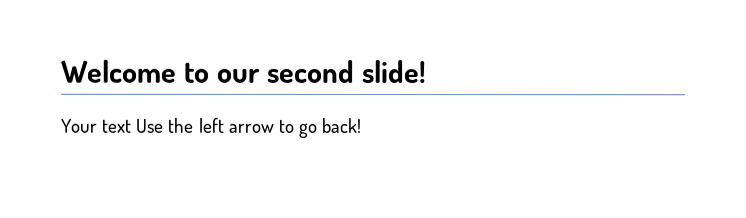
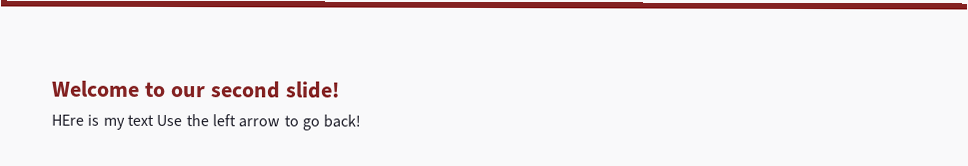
- Your text Use the left arrow to go back!
+ HEre is my text Use the left arrow to go back!

